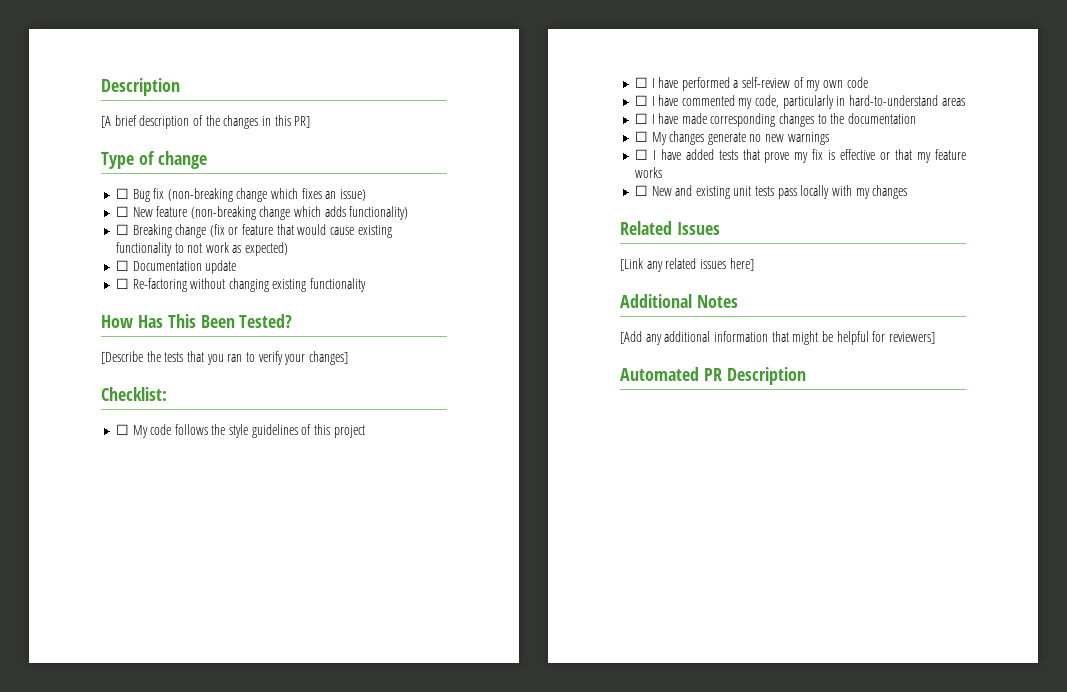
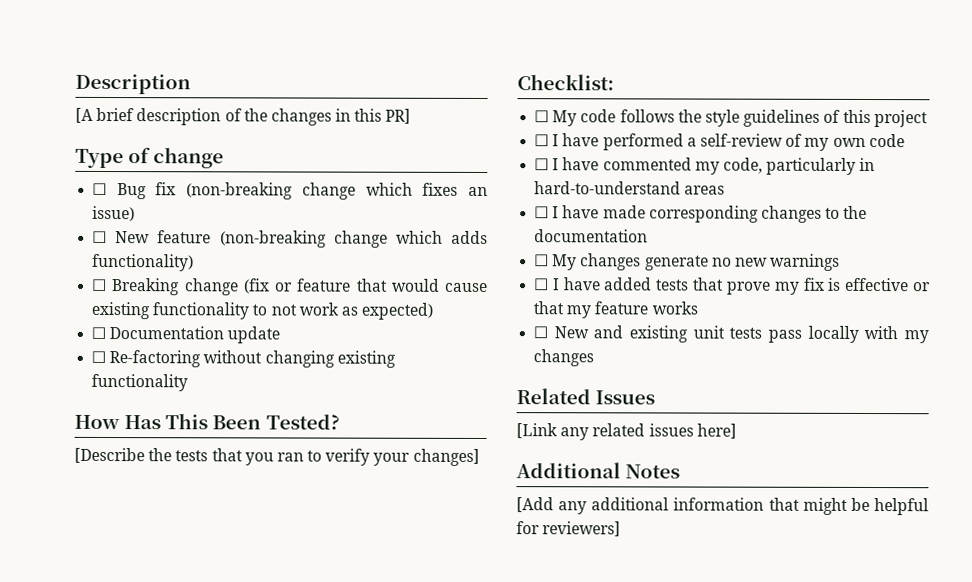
- Automated PR Description

